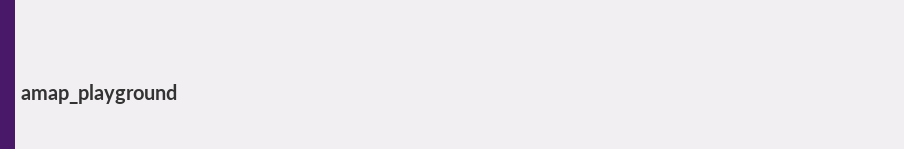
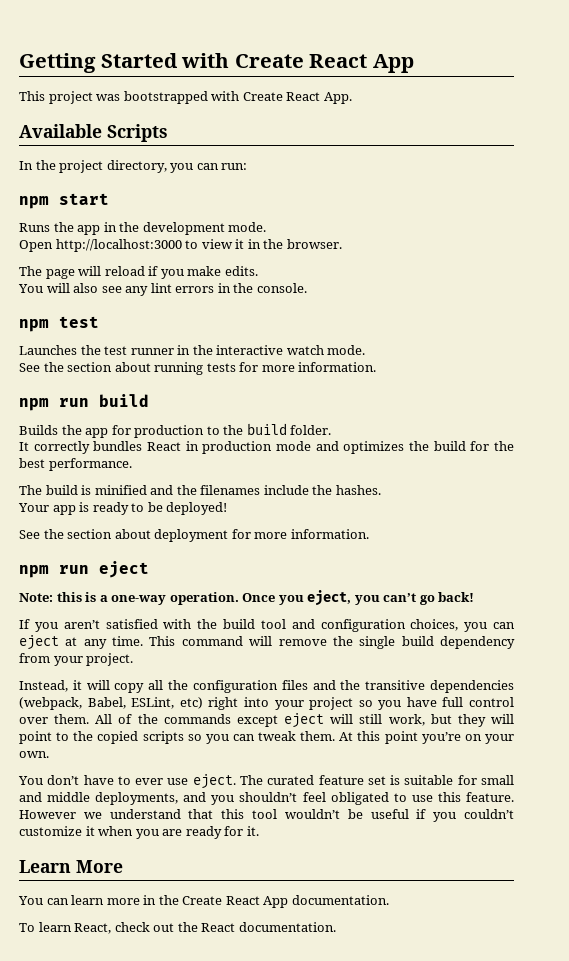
- amap_playground
+ Getting Started with Create React App
+ This project was bootstrapped with Create React App.
+ Available Scripts
+ In the project directory, you can run:
+ npm start
+ Runs the app in the development mode.
+ Open http://localhost:3000 to view it in the browser.
+ The page will reload if you make edits.
+ You will also see any lint errors in the console.
+ npm test
+ Launches the test runner in the interactive watch mode.
+ See the section about running tests for more information.
+ npm run build
+ Builds the app for production to the build folder.
+ It correctly bundles React in production mode and optimizes the build for the best performance.
+ The build is minified and the filenames include the hashes.
+ Your app is ready to be deployed!
+ See the section about deployment for more information.
+ npm run eject
+ Note: this is a one-way operation. Once you eject, you can’t go back!
+ If you aren’t satisfied with the build tool and configuration choices, you can eject at any time. This command will remove the single build dependency from your project.
+ Instead, it will copy all the configuration files and the transitive dependencies (webpack, Babel, ESLint, etc) right into your project so you have full control over them. All of the commands except eject will still work, but they will point to the copied scripts so you can tweak them. At this point you’re on your own.
+ You don’t have to ever use eject. The curated feature set is suitable for small and middle deployments, and you shouldn’t feel obligated to use this feature. However we understand that this tool wouldn’t be useful if you couldn’t customize it when you are ready for it.
+ Learn More
+ You can learn more in the Create React App documentation.
+ To learn React, check out the React documentation.

